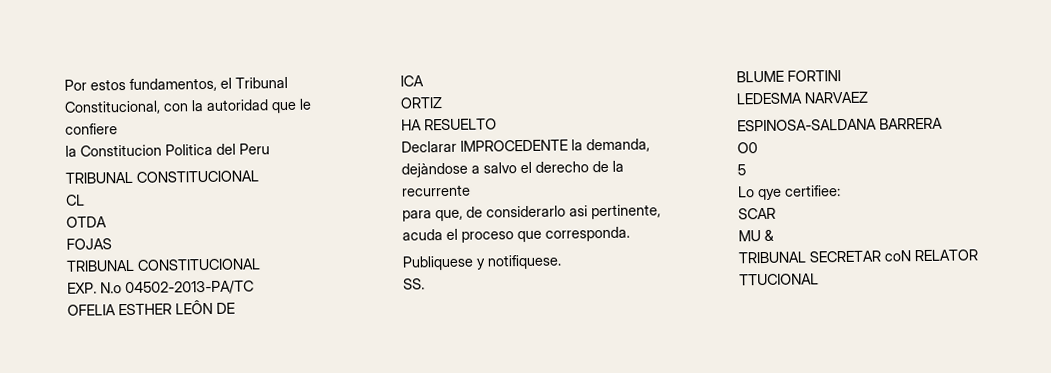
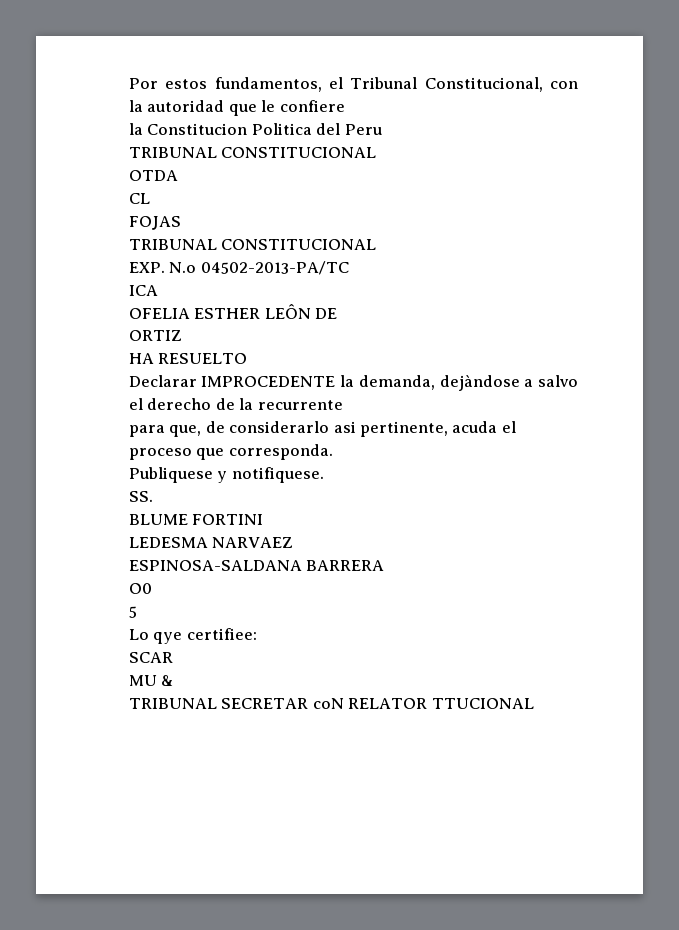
+ OTDA
- OTDA
+ ICA
- ICA

